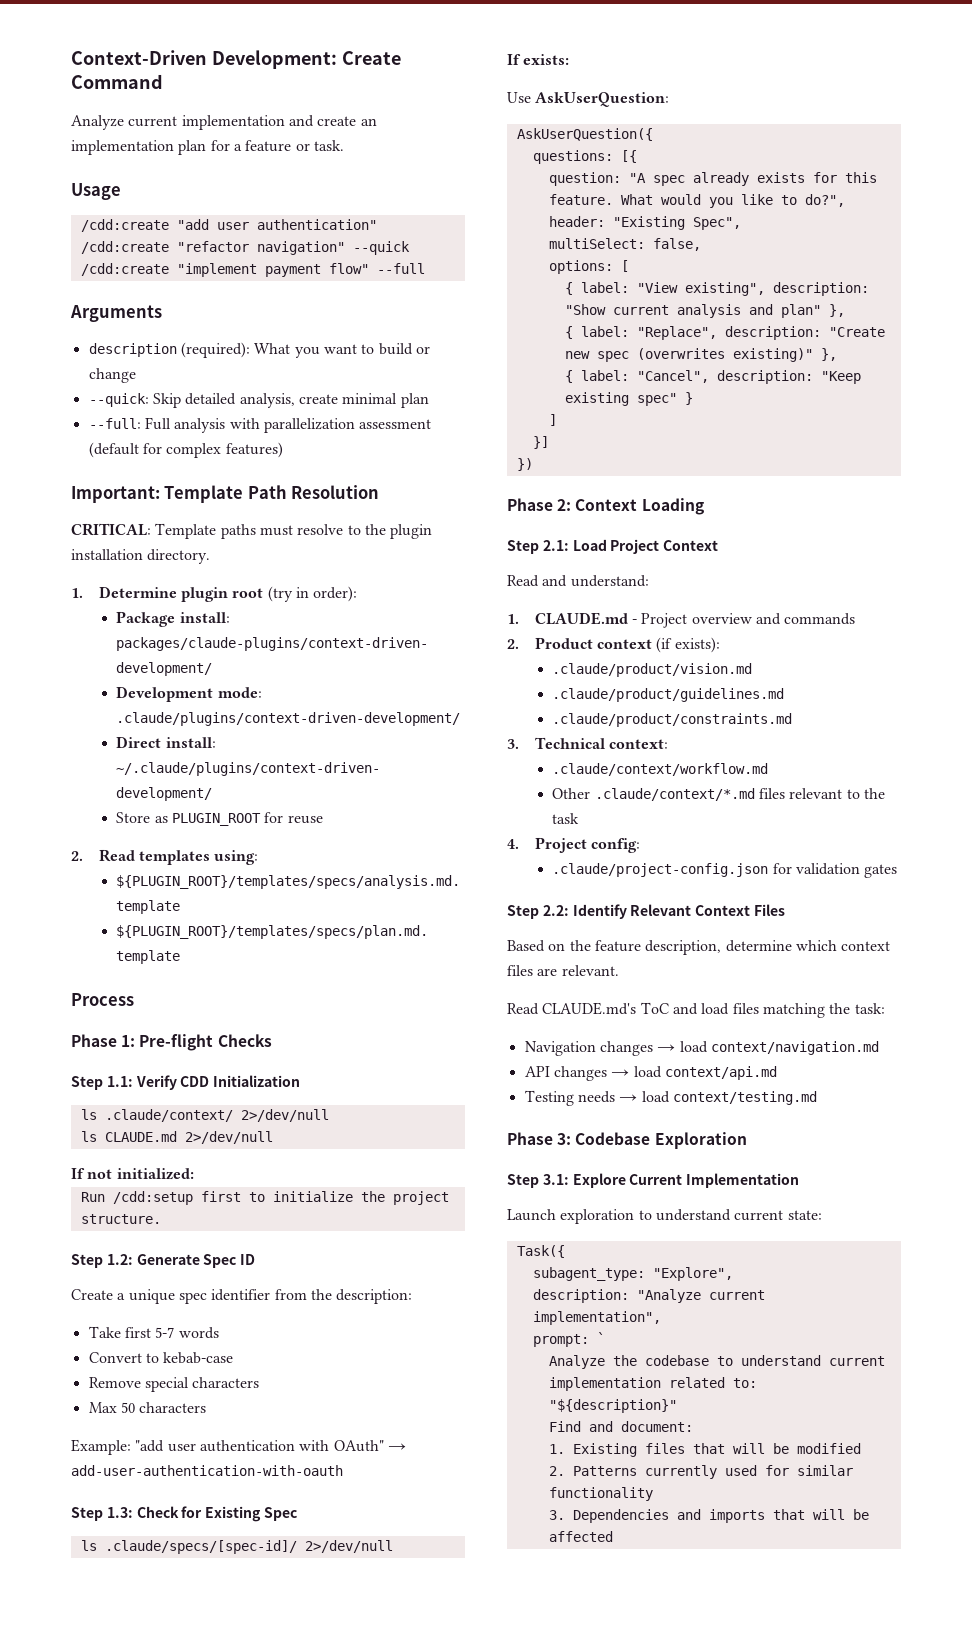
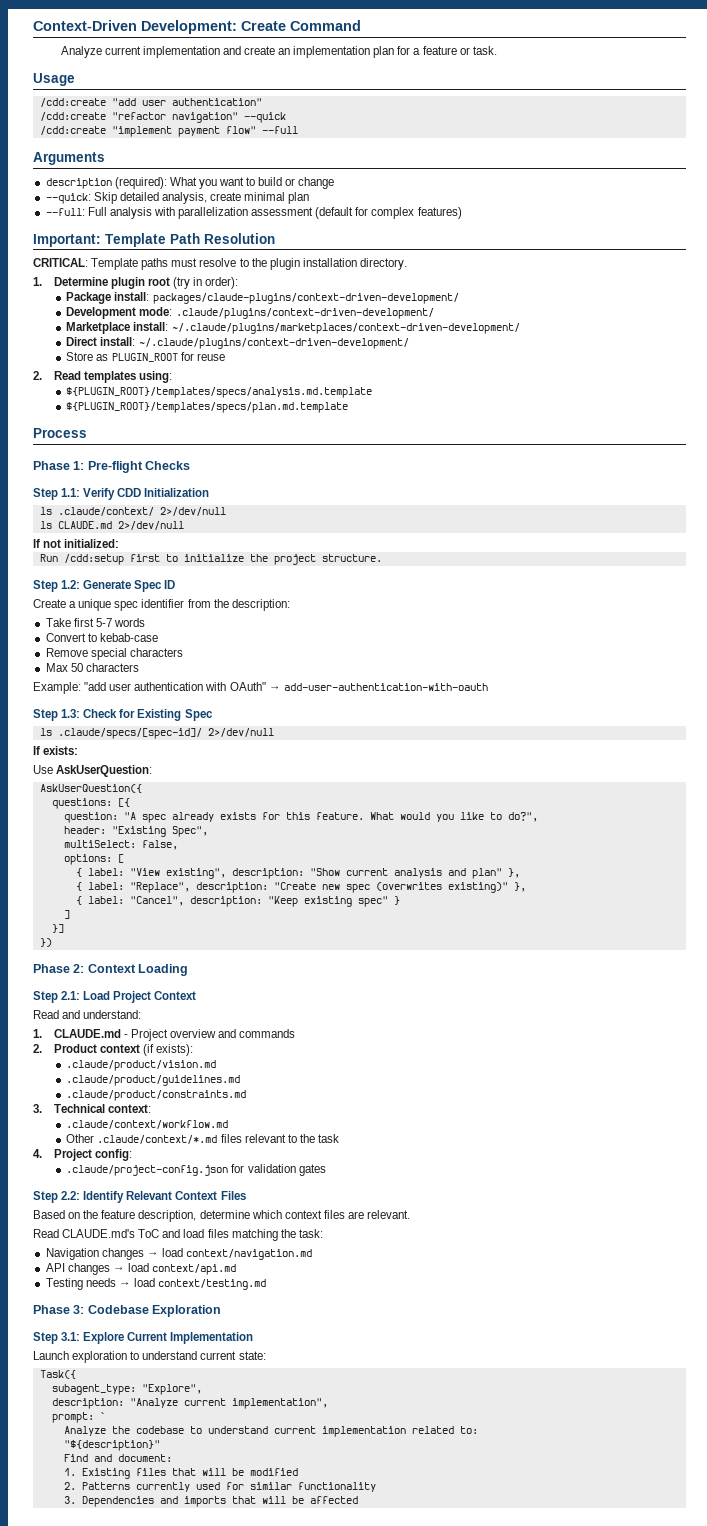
+ Marketplace install: ~/.claude/plugins/marketplaces/context-driven-development/

